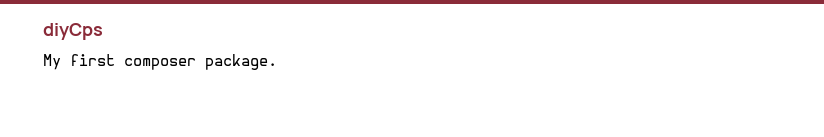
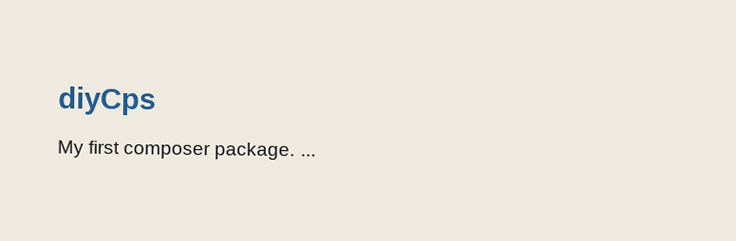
- My first composer package.
+ My first composer package. ...

